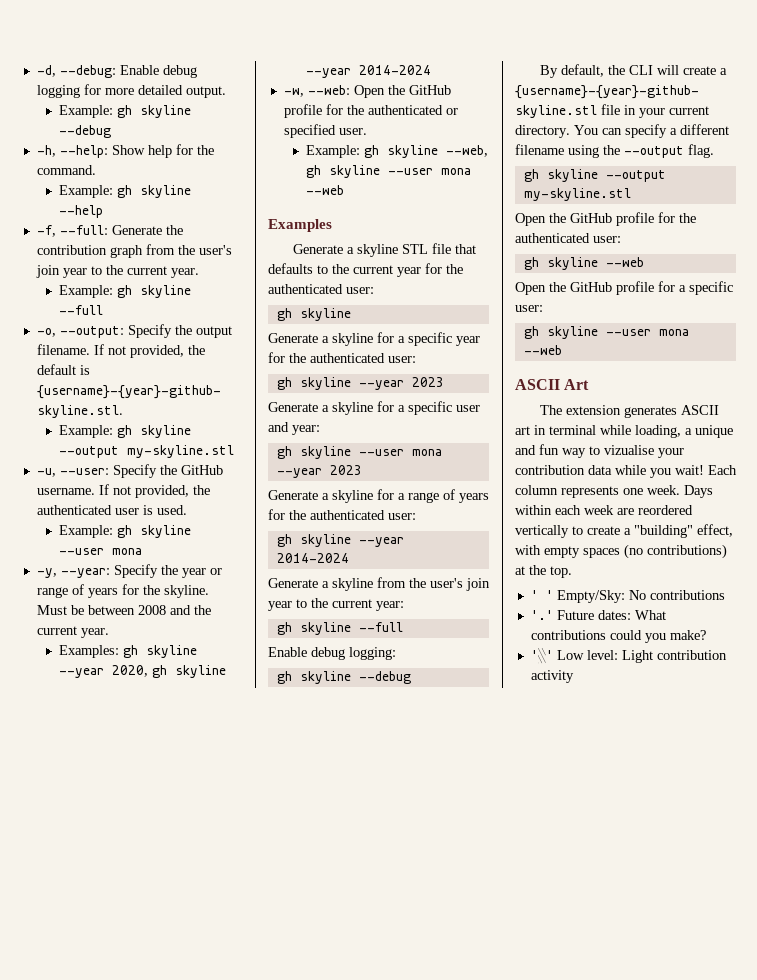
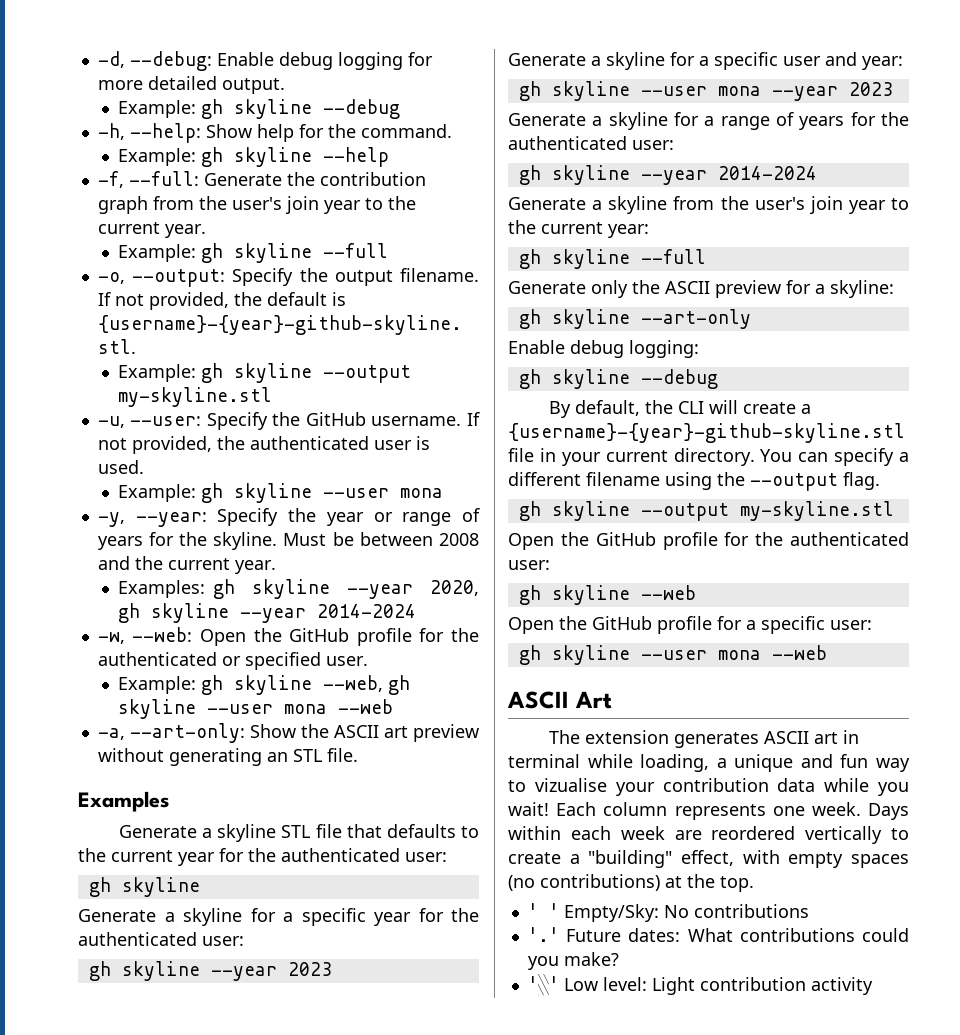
+ -a, --art-only: Show the ASCII art preview without generating an STL file.
+ Generate only the ASCII preview for a skyline:
+ gh skyline --art-only

